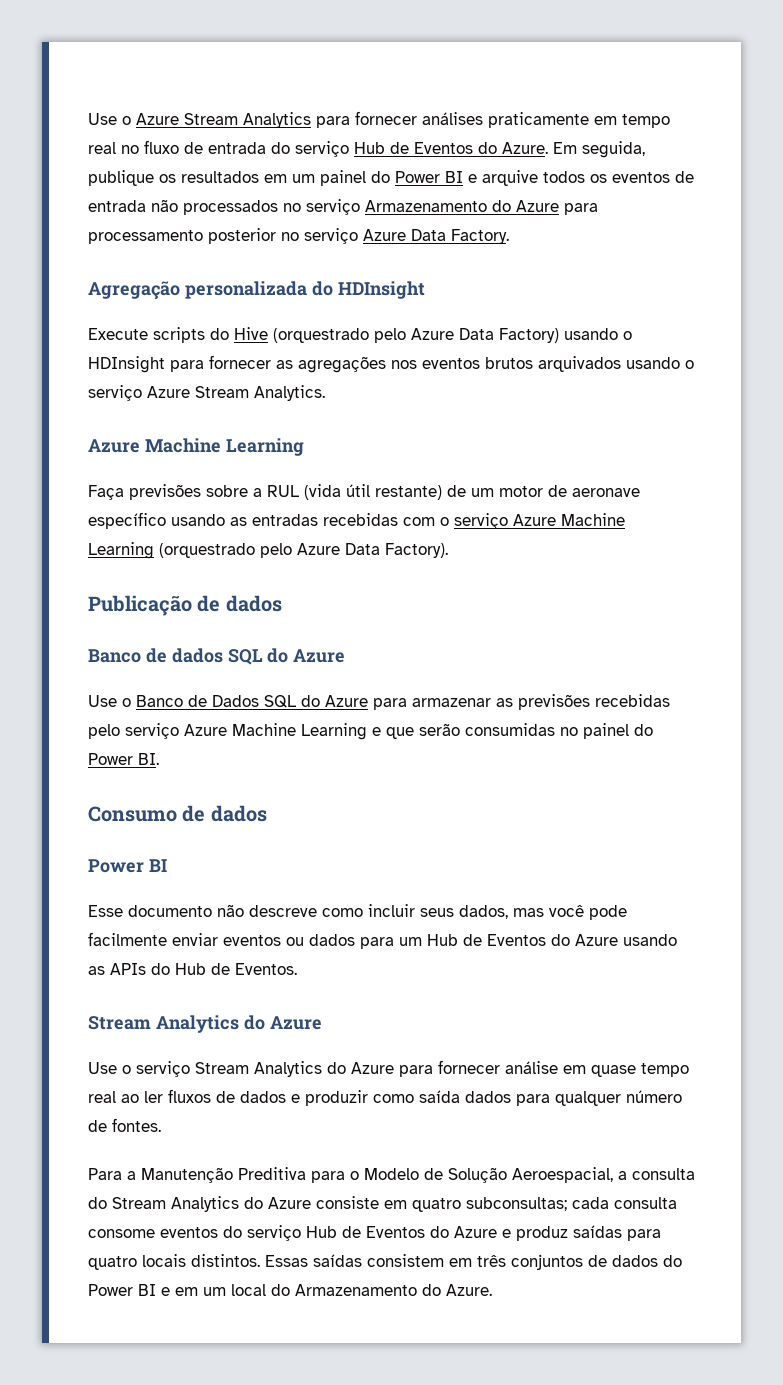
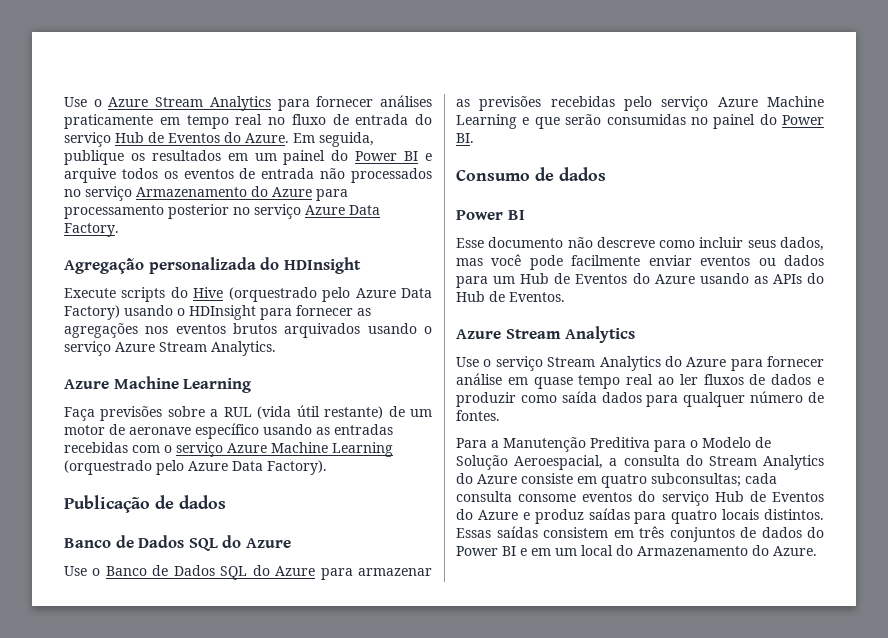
  Publicação de dados
- Banco de dados SQL do Azure
+ Banco de Dados SQL do Azure
  Esse documento não descreve como incluir seus dados, mas você pode facilmente enviar eventos ou dados para um Hub de Eventos do Azure usando as APIs do Hub de Eventos.
- Stream Analytics do Azure
+ Azure Stream Analytics

